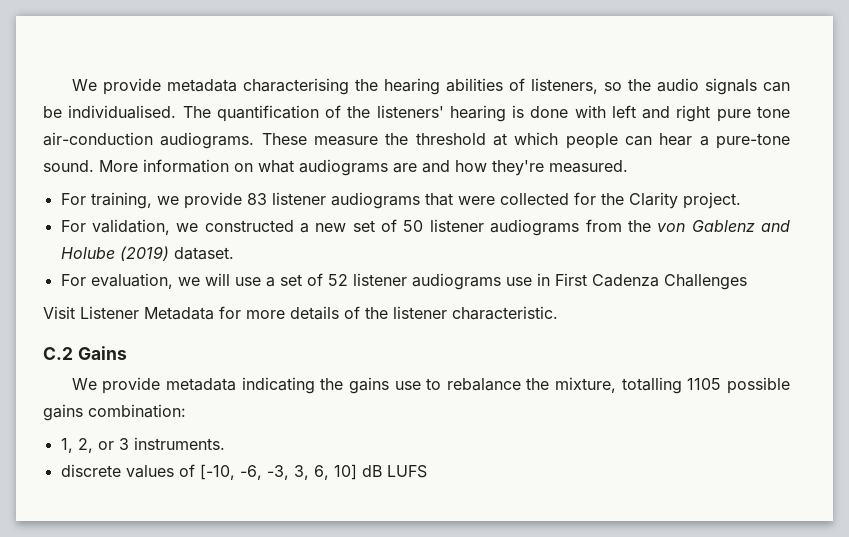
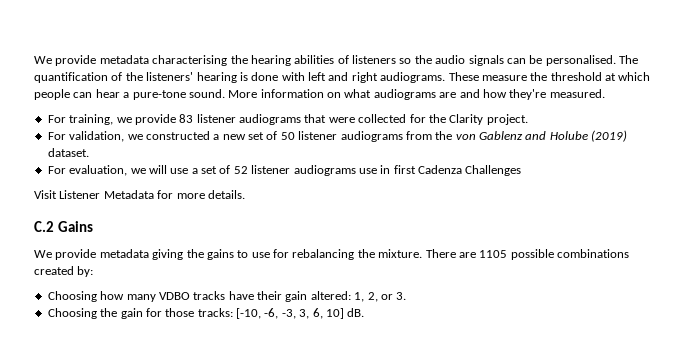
- We provide metadata characterising the hearing abilities of listeners, so the audio signals can be individualised.
+ We provide metadata characterising the hearing abilities of listeners so the audio signals can be personalised.
- The quantification of the listeners' hearing is done with left and right pure tone air-conduction audiograms.
+ The quantification of the listeners' hearing is done with left and right audiograms.
- For evaluation, we will use a set of 52 listener audiograms use in First Cadenza Challenges
+ For evaluation, we will use a set of 52 listener audiograms use in first Cadenza Challenges
- Visit Listener Metadata for more details of the listener characteristic.
+ Visit Listener Metadata for more details.
- We provide metadata indicating the gains use to rebalance the mixture, totalling 1105 possible gains combination:
- 1, 2, or 3 instruments.
- discrete values of [-10, -6, -3, 3, 6, 10] dB LUFS
+ We provide metadata giving the gains to use for rebalancing the mixture. There are 1105 possible combinations created by:
+ Choosing how many VDBO tracks have their gain altered: 1, 2, or 3.
+ Choosing the gain for those tracks: [-10, -6, -3, 3, 6, 10] dB.

